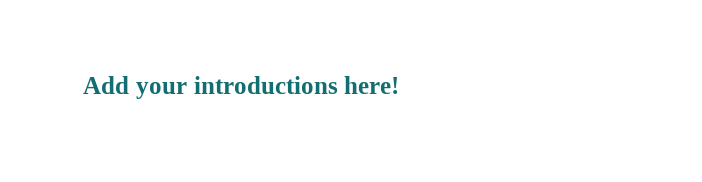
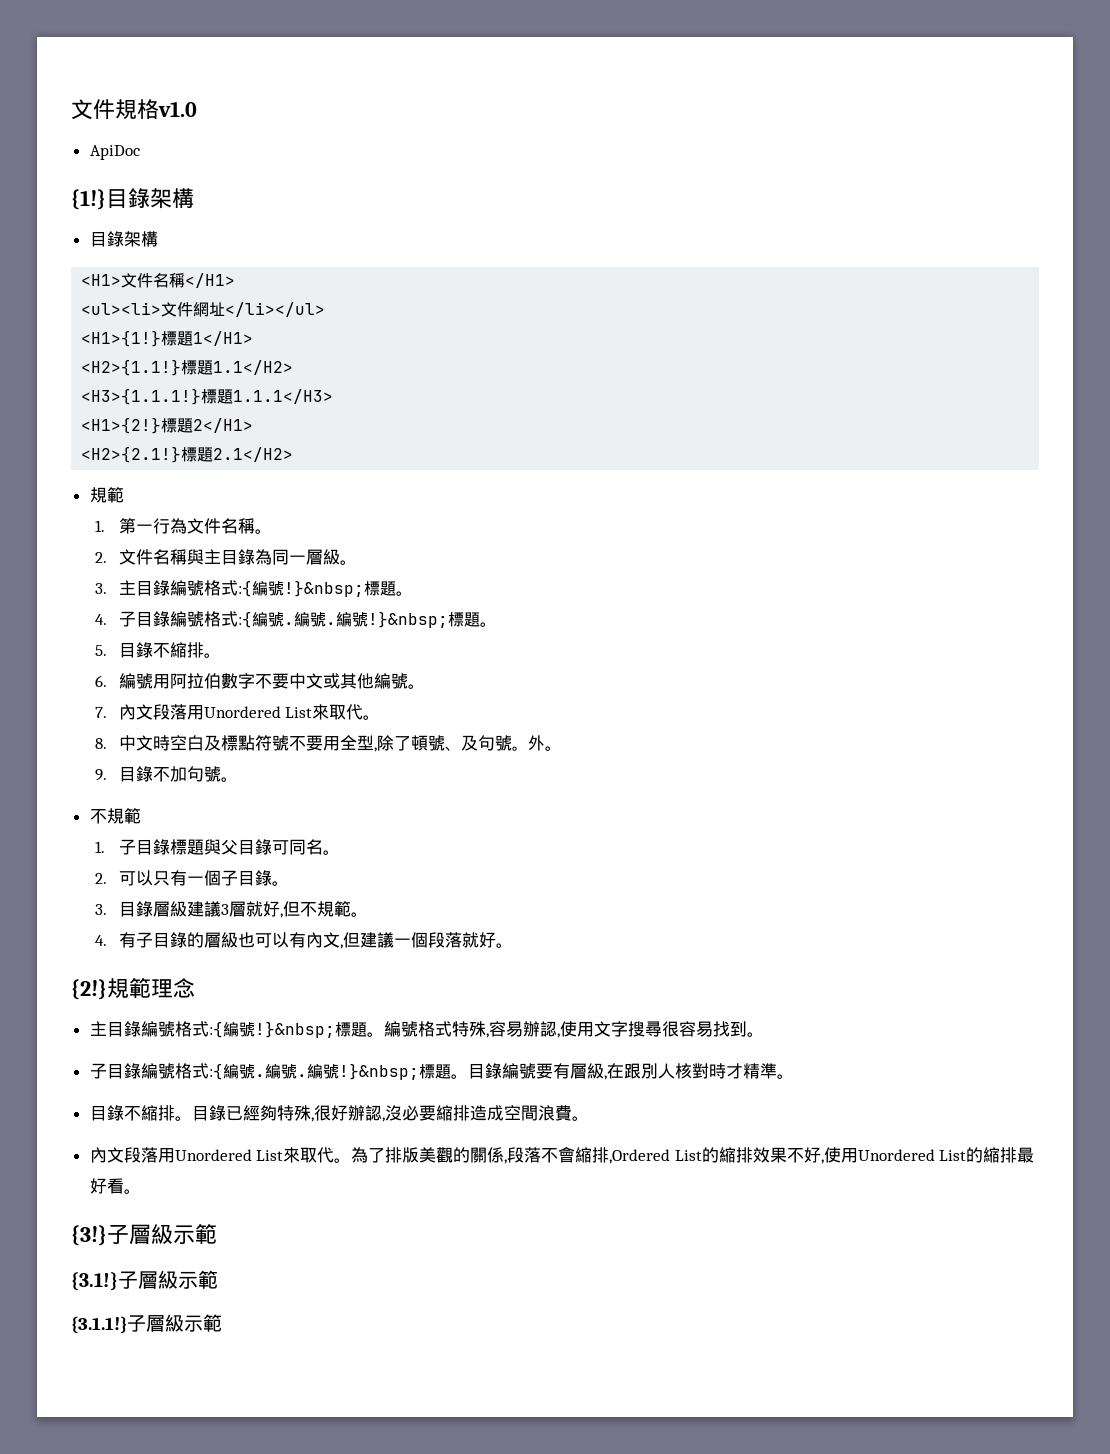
- Add your introductions here!
+ 文件規格v1.0
+ ApiDoc
+ {1!}目錄架構
+ 目錄架構
+ <H1>文件名稱</H1>
+ <ul><li>文件網址</li></ul>
+ <H1>{1!}標題1</H1>
+ <H2>{1.1!}標題1.1</H2>
+ <H3>{1.1.1!}標題1.1.1</H3>
+ <H1>{2!}標題2</H1>
+ <H2>{2.1!}標題2.1</H2>
+ 規範
+ 1.第一行為文件名稱。
+ 2.文件名稱與主目錄為同一層級。
+ 3.主目錄編號格式:{編號!}&nbsp;標題。
+ 4.子目錄編號格式:{編號.編號.編號!}&nbsp;標題。
+ 5.目錄不縮排。
+ 6.編號用阿拉伯數字不要中文或其他編號。
+ 7.內文段落用Unordered List來取代。
+ 8.中文時空白及標點符號不要用全型,除了頓號、及句號。外。
+ 9.目錄不加句號。
+ 不規範
+ 1.子目錄標題與父目錄可同名。
+ 2.可以只有一個子目錄。
+ 3.目錄層級建議3層就好,但不規範。
+ 4.有子目錄的層級也可以有內文,但建議一個段落就好。
+ {2!}規範理念
+ 主目錄編號格式:{編號!}&nbsp;標題。編號格式特殊,容易辦認,使用文字搜尋很容易找到。
+ 子目錄編號格式:{編號.編號.編號!}&nbsp;標題。目錄編號要有層級,在跟別人核對時才精準。
+ 目錄不縮排。目錄已經夠特殊,很好辦認,沒必要縮排造成空間浪費。
+ 內文段落用Unordered List來取代。為了排版美觀的關係,段落不會縮排,Ordered List的縮排效果不好,使用Unordered List的縮排最好看。
+ {3!}子層級示範
+ {3.1!}子層級示範
+ {3.1.1!}子層級示範

